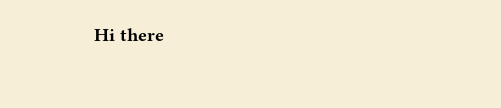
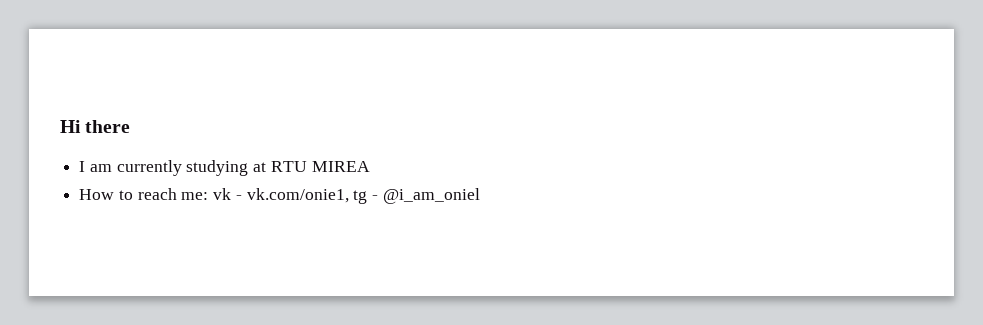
+ I am currently studying at RTU MIREA
+ How to reach me: vk - vk.com/onie1, tg - @i_am_oniel

